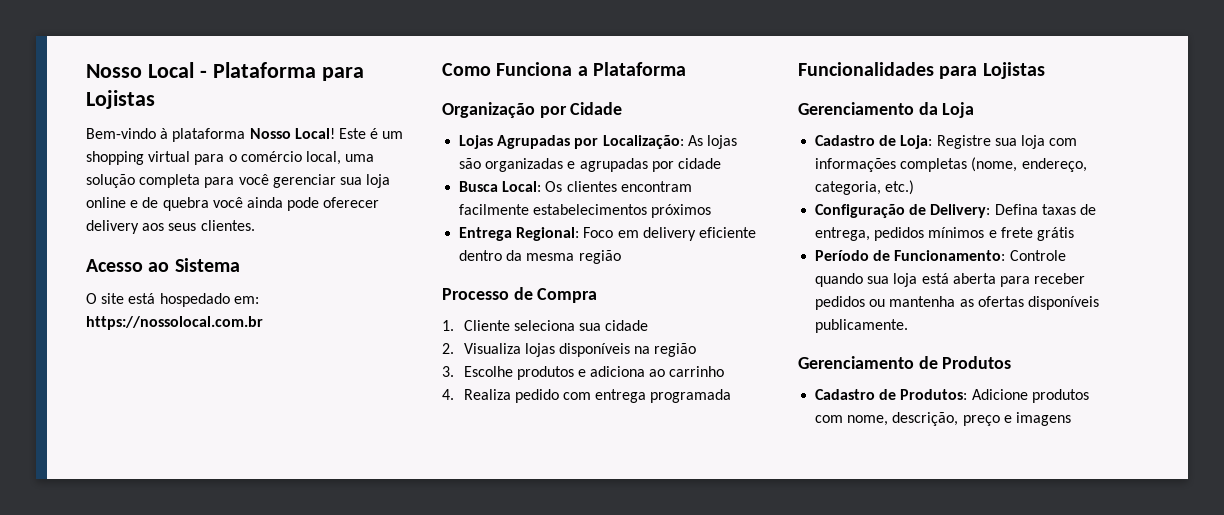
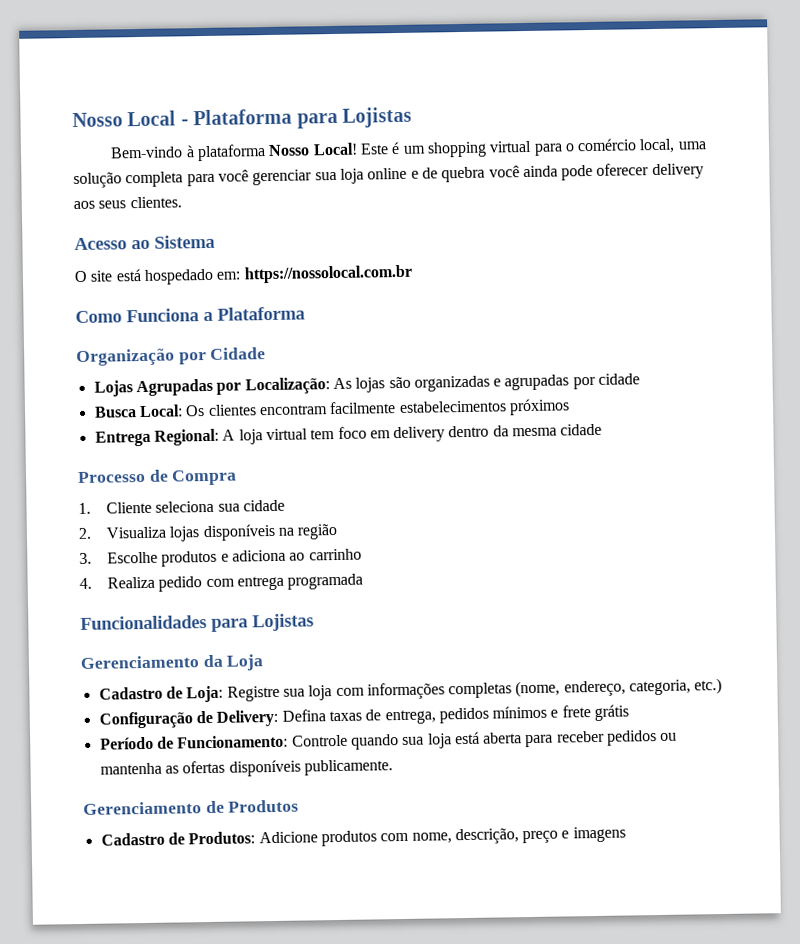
- Entrega Regional: Foco em delivery eficiente dentro da mesma região
+ Entrega Regional: A loja virtual tem foco em delivery dentro da mesma cidade

